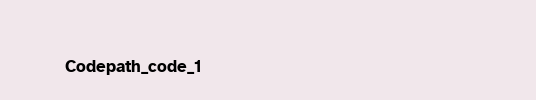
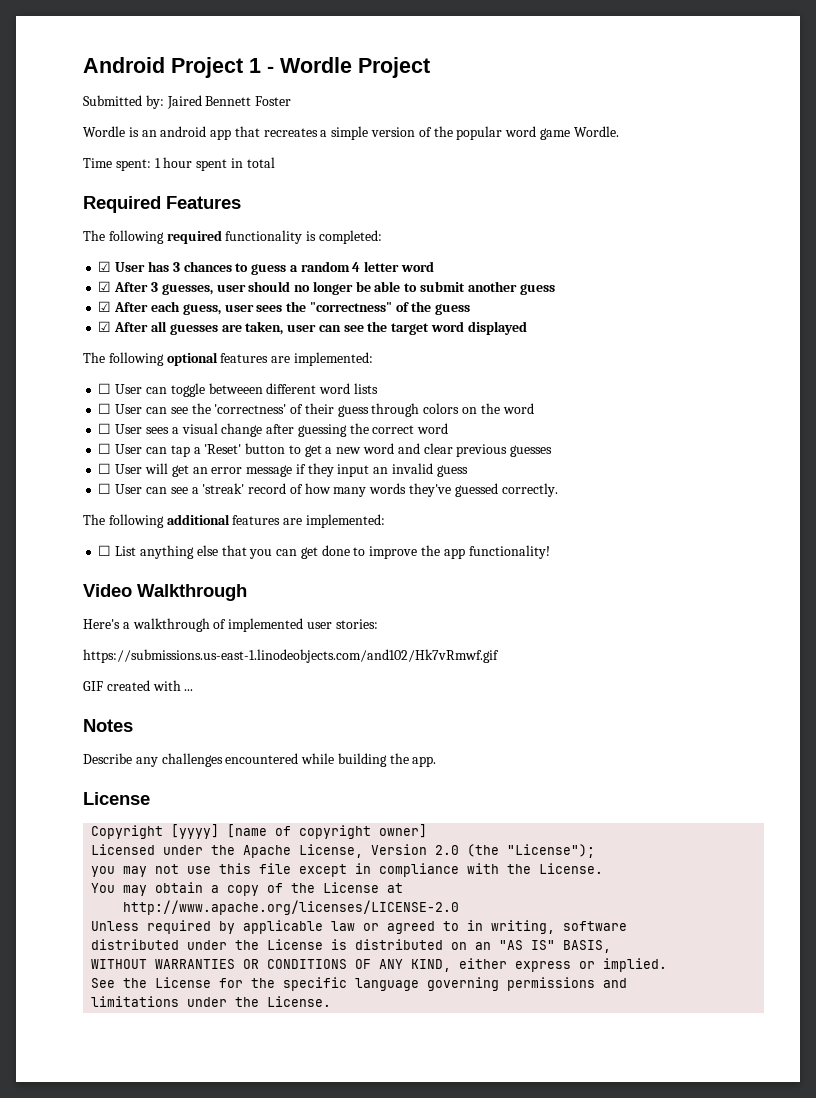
- Codepath_code_1
+ Android Project 1 - Wordle Project
+ Submitted by: Jaired Bennett Foster
+ Wordle is an android app that recreates a simple version of the popular word game Wordle.
+ Time spent: 1 hour spent in total
+ Required Features
+ The following required functionality is completed:
+ ☑ User has 3 chances to guess a random 4 letter word
+ ☑ After 3 guesses, user should no longer be able to submit another guess
+ ☑ After each guess, user sees the "correctness" of the guess
+ ☑ After all guesses are taken, user can see the target word displayed
+ The following optional features are implemented:
+ ☐ User can toggle betweeen different word lists
+ ☐ User can see the 'correctness' of their guess through colors on the word
+ ☐ User sees a visual change after guessing the correct word
+ ☐ User can tap a 'Reset' button to get a new word and clear previous guesses
+ ☐ User will get an error message if they input an invalid guess
+ ☐ User can see a 'streak' record of how many words they've guessed correctly.
+ The following additional features are implemented:
+ ☐ List anything else that you can get done to improve the app functionality!
+ Video Walkthrough
+ Here's a walkthrough of implemented user stories:
+ https://submissions.us-east-1.linodeobjects.com/and102/Hk7vRmwf.gif
+ GIF created with ...
+ Notes
+ Describe any challenges encountered while building the app.
+ License
+ Copyright [yyyy] [name of copyright owner]
+ Licensed under the Apache License, Version 2.0 (the "License");
+ you may not use this file except in compliance with the License.
+ You may obtain a copy of the License at
+ http://www.apache.org/licenses/LICENSE-2.0
+ Unless required by applicable law or agreed to in writing, software
+ distributed under the License is distributed on an "AS IS" BASIS,
+ WITHOUT WARRANTIES OR CONDITIONS OF ANY KIND, either express or implied.
+ See the License for the specific language governing permissions and
+ limitations under the License.

